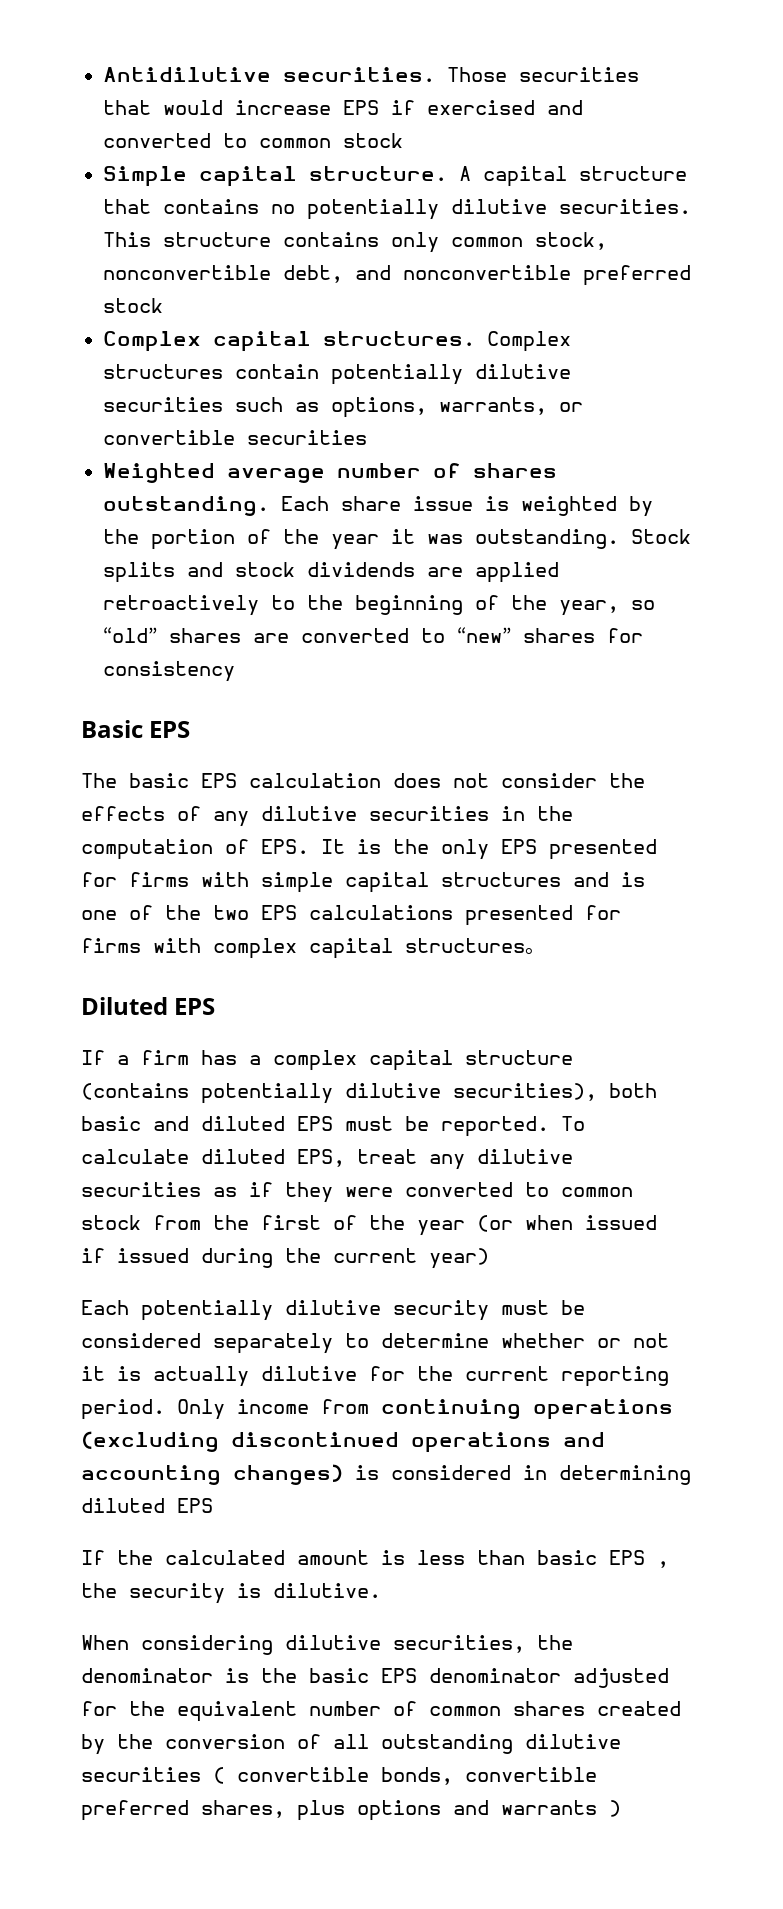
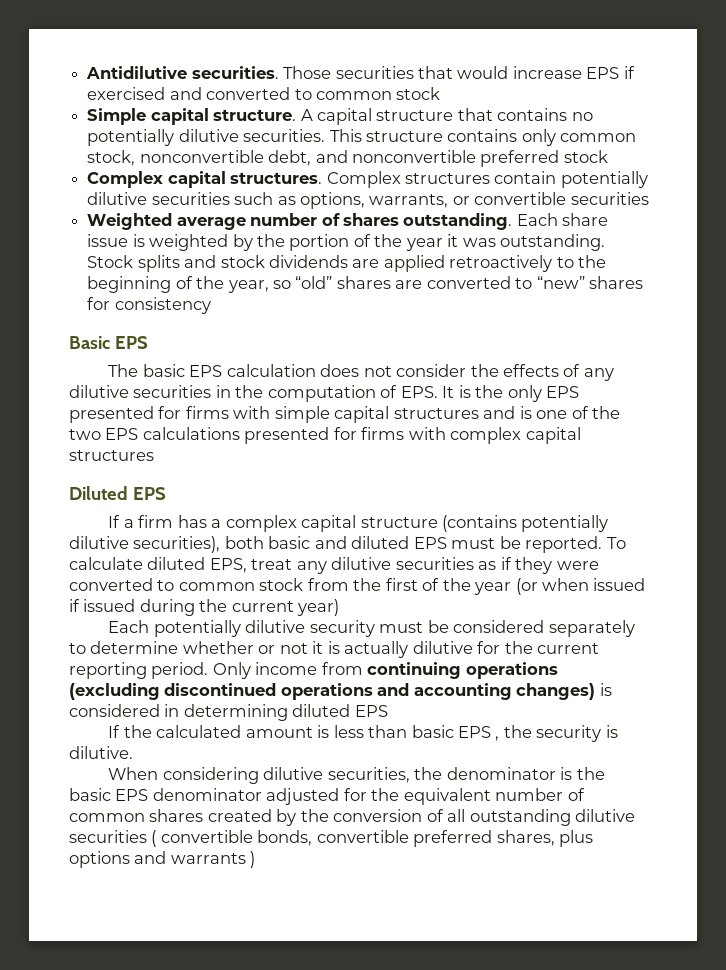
- The basic EPS calculation does not consider the effects of any dilutive securities in the computation of EPS. It is the only EPS presented for firms with simple capital structures and is one of the two EPS calculations presented for firms with complex capital structures。
+ The basic EPS calculation does not consider the effects of any dilutive securities in the computation of EPS. It is the only EPS presented for firms with simple capital structures and is one of the two EPS calculations presented for firms with complex capital structures

